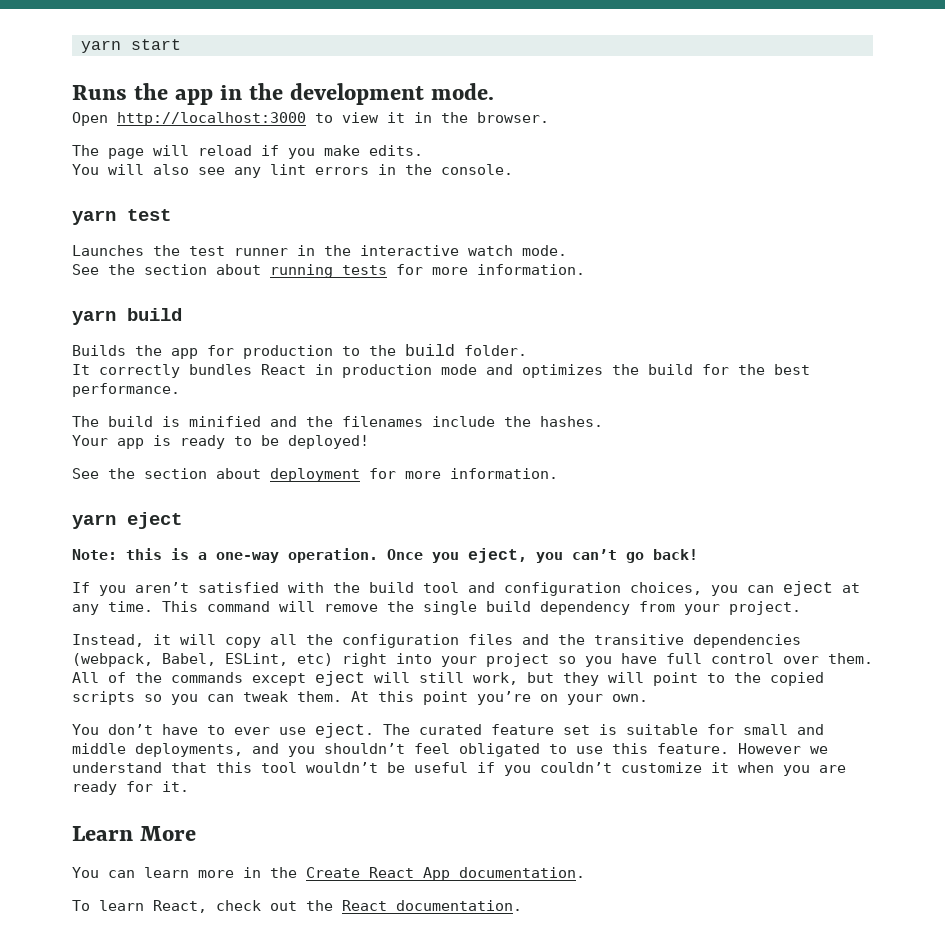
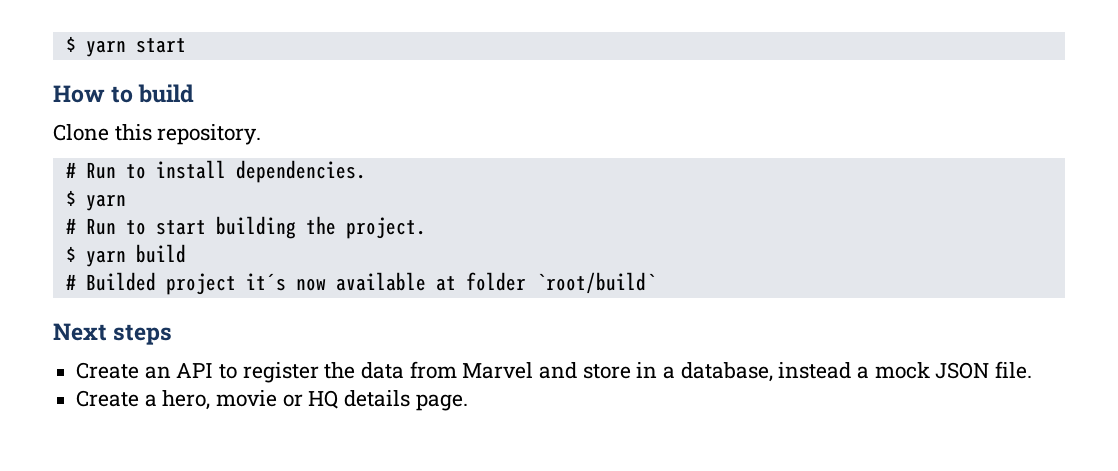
- yarn start
+ $ yarn start
- Runs the app in the development mode.
- Open http://localhost:3000 to view it in the browser.
- The page will reload if you make edits.
- You will also see any lint errors in the console.
- yarn test
- Launches the test runner in the interactive watch mode.
- See the section about running tests for more information.
- yarn build
- Builds the app for production to the build folder.
- It correctly bundles React in production mode and optimizes the build for the best performance.
- The build is minified and the filenames include the hashes.
- Your app is ready to be deployed!
- See the section about deployment for more information.
- yarn eject
- Note: this is a one-way operation. Once you eject, you can’t go back!
- If you aren’t satisfied with the build tool and configuration choices, you can eject at any time. This command will remove the single build dependency from your project.
- Instead, it will copy all the configuration files and the transitive dependencies (webpack, Babel, ESLint, etc) right into your project so you have full control over them. All of the commands except eject will still work, but they will point to the copied scripts so you can tweak them. At this point you’re on your own.
- You don’t have to ever use eject. The curated feature set is suitable for small and middle deployments, and you shouldn’t feel obligated to use this feature. However we understand that this tool wouldn’t be useful if you couldn’t customize it when you are ready for it.
- Learn More
- You can learn more in the Create React App documentation.
- To learn React, check out the React documentation.
+ How to build
+ Clone this repository.
+ # Run to install dependencies.
+ $ yarn
+ # Run to start building the project.
+ $ yarn build
+ # Builded project it´s now available at folder `root/build`
+ Next steps
+ Create an API to register the data from Marvel and store in a database, instead a mock JSON file.
+ Create a hero, movie or HQ details page.

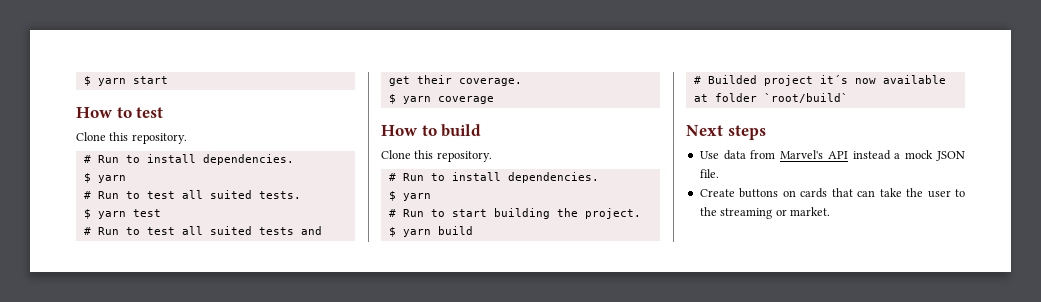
+ How to test
+ Clone this repository.
+ # Run to install dependencies.
+ $ yarn
+ # Run to test all suited tests.
+ $ yarn test
+ # Run to test all suited tests and get their coverage.
+ $ yarn coverage
- Create an API to register the data from Marvel and store in a database, instead a mock JSON file.
+ Use data from Marvel's API instead a mock JSON file.
- Create a hero, movie or HQ details page.
+ Create buttons on cards that can take the user to the streaming or market.

